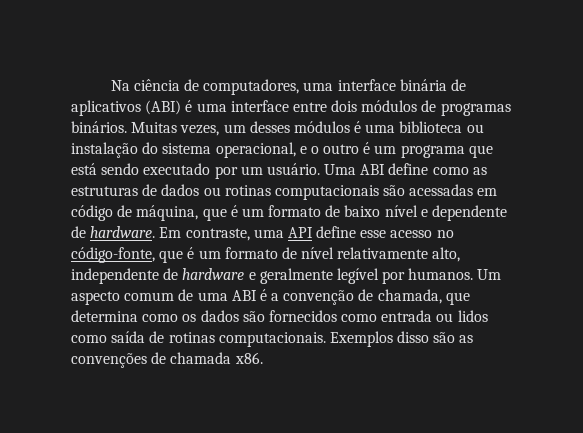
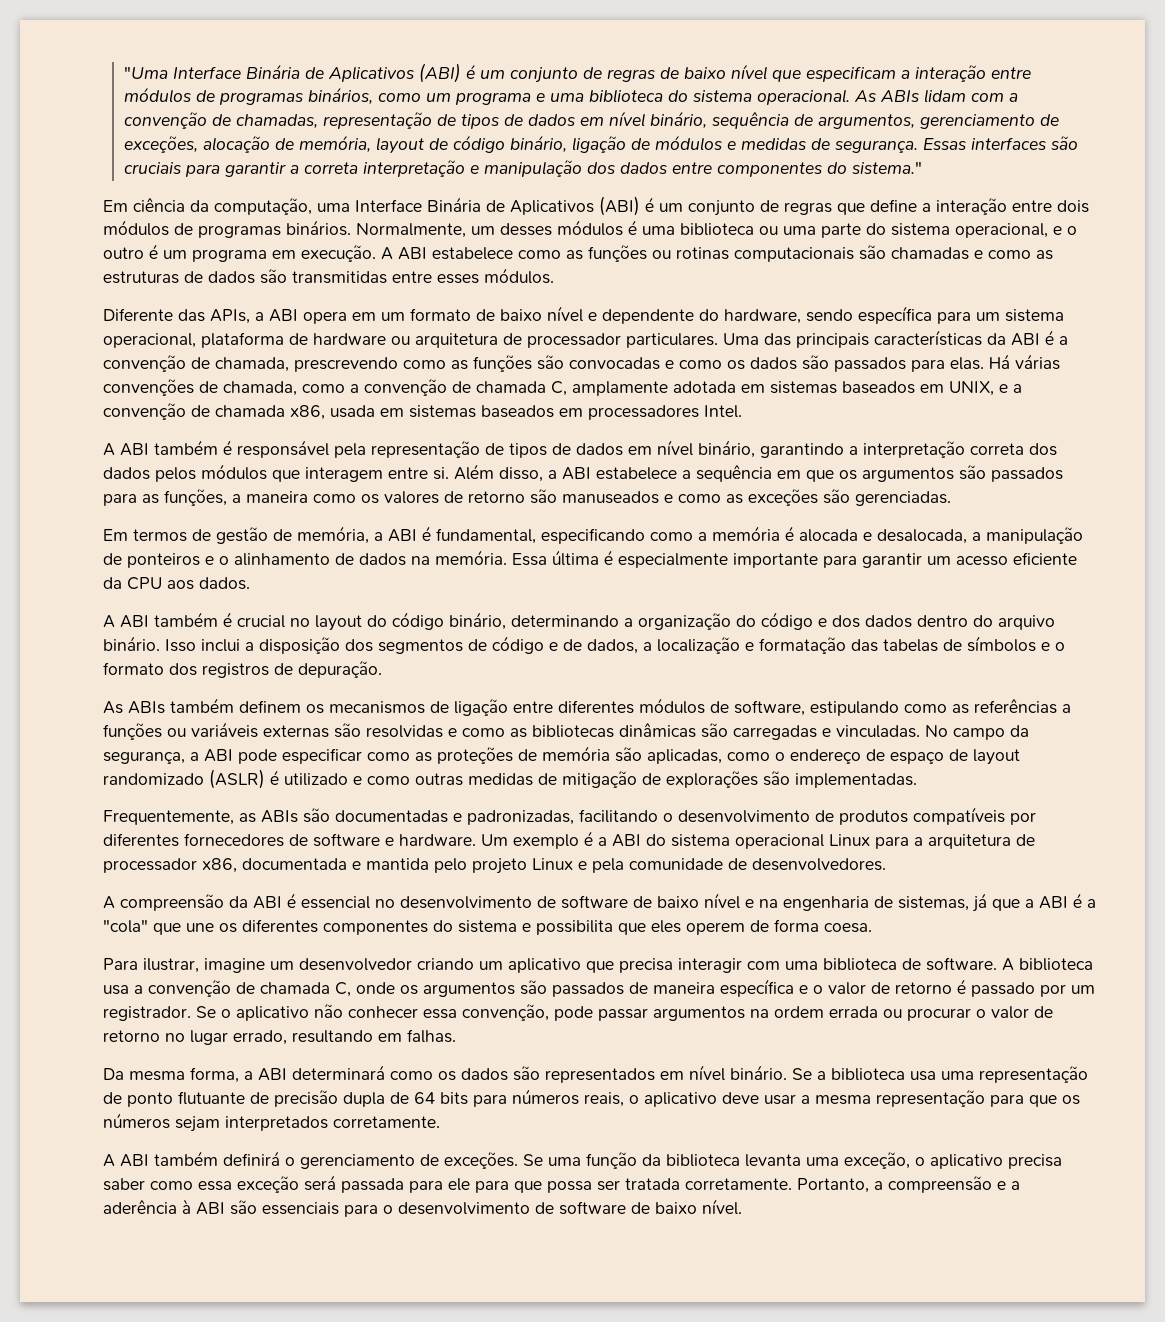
- Na ciência de computadores, uma interface binária de aplicativos (ABI) é uma interface entre dois módulos de programas binários.
+ "Uma Interface Binária de Aplicativos (ABI) é um conjunto de regras de baixo nível que especificam a interação entre módulos de programas binários, como um programa e uma biblioteca do sistema operacional. As ABIs lidam com a convenção de chamadas, representação de tipos de dados em nível binário, sequência de argumentos, gerenciamento de exceções, alocação de memória, layout de código binário, ligação de módulos e medidas de segurança. Essas interfaces são cruciais para garantir a correta interpretação e manipulação dos dados entre componentes do sistema."
+ Em ciência da computação, uma Interface Binária de Aplicativos (ABI) é um conjunto de regras que define a interação entre dois módulos de programas binários.
- Muitas vezes, um desses módulos é uma biblioteca ou instalação do sistema operacional, e o outro é um programa que está sendo executado por um usuário. Uma ABI define como as estruturas de dados ou rotinas computacionais são acessadas em código de máquina, que é um formato de baixo nível e dependente de hardware. Em contraste, uma API define esse acesso no código-fonte, que é um formato de nível relativamente alto, independente de hardware e geralmente legível por humanos. Um aspecto comum de uma ABI é a convenção de chamada, que determina como os dados são fornecidos como entrada ou lidos como saída de rotinas computacionais. Exemplos disso são as convenções de chamada x86.
+ Normalmente, um desses módulos é uma biblioteca ou uma parte do sistema operacional, e o outro é um programa em execução. A ABI estabelece como as funções ou rotinas computacionais são chamadas e como as estruturas de dados são transmitidas entre esses módulos.
+ Diferente das APIs, a ABI opera em um formato de baixo nível e dependente do hardware, sendo específica para um sistema operacional, plataforma de hardware ou arquitetura de processador particulares. Uma das principais características da ABI é a convenção de chamada, prescrevendo como as funções são convocadas e como os dados são passados para elas. Há várias convenções de chamada, como a convenção de chamada C, amplamente adotada em sistemas baseados em UNIX, e a convenção de chamada x86, usada em sistemas baseados em processadores Intel.
+ A ABI também é responsável pela representação de tipos de dados em nível binário, garantindo a interpretação correta dos dados pelos módulos que interagem entre si. Além disso, a ABI estabelece a sequência em que os argumentos são passados para as funções, a maneira como os valores de retorno são manuseados e como as exceções são gerenciadas.
+ Em termos de gestão de memória, a ABI é fundamental, especificando como a memória é alocada e desalocada, a manipulação de ponteiros e o alinhamento de dados na memória. Essa última é especialmente importante para garantir um acesso eficiente da CPU aos dados.
+ A ABI também é crucial no layout do código binário, determinando a organização do código e dos dados dentro do arquivo binário. Isso inclui a disposição dos segmentos de código e de dados, a localização e formatação das tabelas de símbolos e o formato dos registros de depuração.
+ As ABIs também definem os mecanismos de ligação entre diferentes módulos de software, estipulando como as referências a funções ou variáveis externas são resolvidas e como as bibliotecas dinâmicas são carregadas e vinculadas. No campo da segurança, a ABI pode especificar como as proteções de memória são aplicadas, como o endereço de espaço de layout randomizado (ASLR) é utilizado e como outras medidas de mitigação de explorações são implementadas.
+ Frequentemente, as ABIs são documentadas e padronizadas, facilitando o desenvolvimento de produtos compatíveis por diferentes fornecedores de software e hardware. Um exemplo é a ABI do sistema operacional Linux para a arquitetura de processador x86, documentada e mantida pelo projeto Linux e pela comunidade de desenvolvedores.
+ A compreensão da ABI é essencial no desenvolvimento de software de baixo nível e na engenharia de sistemas, já que a ABI é a "cola" que une os diferentes componentes do sistema e possibilita que eles operem de forma coesa.
+ Para ilustrar, imagine um desenvolvedor criando um aplicativo que precisa interagir com uma biblioteca de software. A biblioteca usa a convenção de chamada C, onde os argumentos são passados de maneira específica e o valor de retorno é passado por um registrador. Se o aplicativo não conhecer essa convenção, pode passar argumentos na ordem errada ou procurar o valor de retorno no lugar errado, resultando em falhas.
+ Da mesma forma, a ABI determinará como os dados são representados em nível binário. Se a biblioteca usa uma representação de ponto flutuante de precisão dupla de 64 bits para números reais, o aplicativo deve usar a mesma representação para que os números sejam interpretados corretamente.
+ A ABI também definirá o gerenciamento de exceções. Se uma função da biblioteca levanta uma exceção, o aplicativo precisa saber como essa exceção será passada para ele para que possa ser tratada corretamente. Portanto, a compreensão e a aderência à ABI são essenciais para o desenvolvimento de software de baixo nível.

